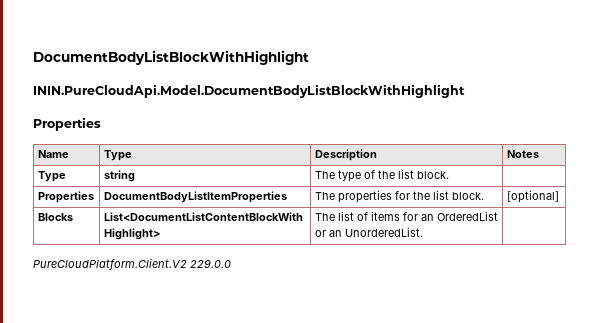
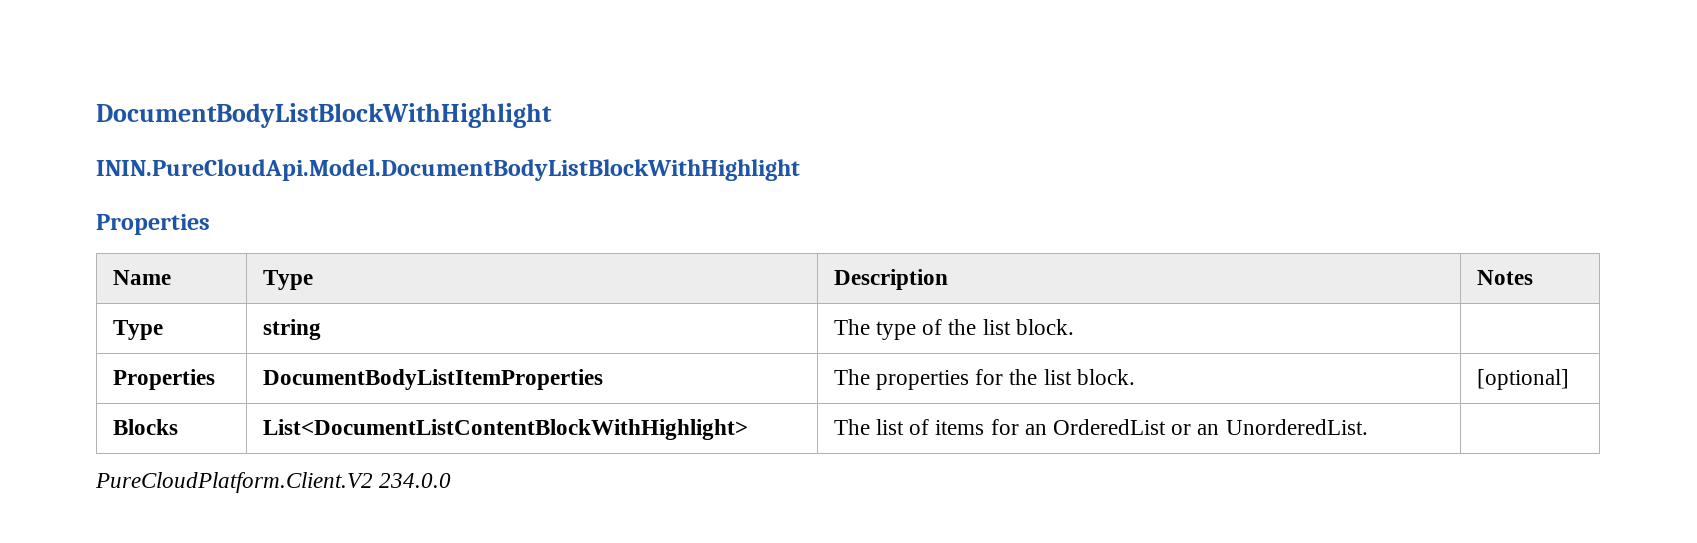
- PureCloudPlatform.Client.V2 229.0.0
+ PureCloudPlatform.Client.V2 234.0.0

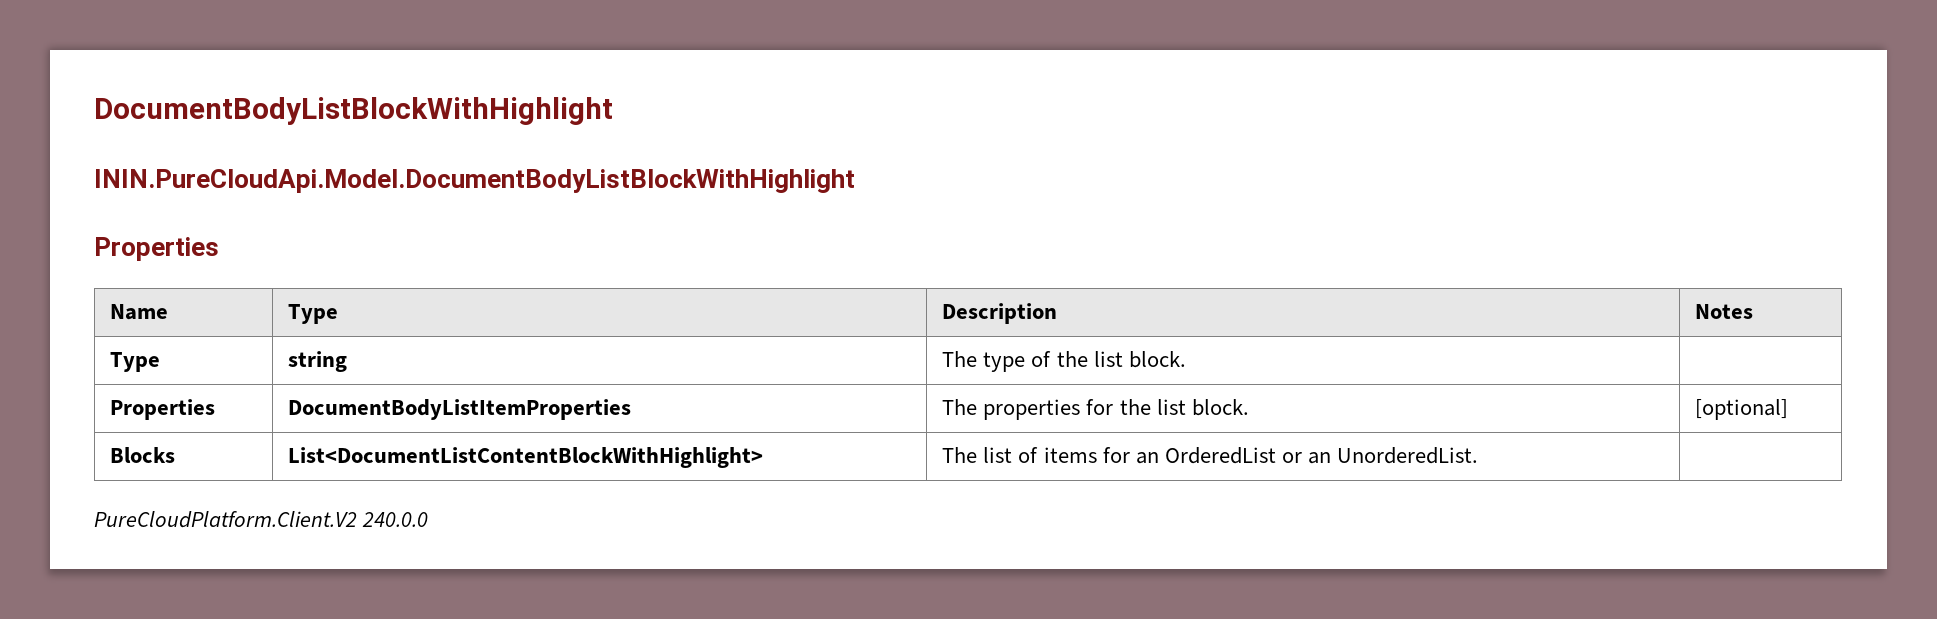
- PureCloudPlatform.Client.V2 234.0.0
+ PureCloudPlatform.Client.V2 240.0.0

